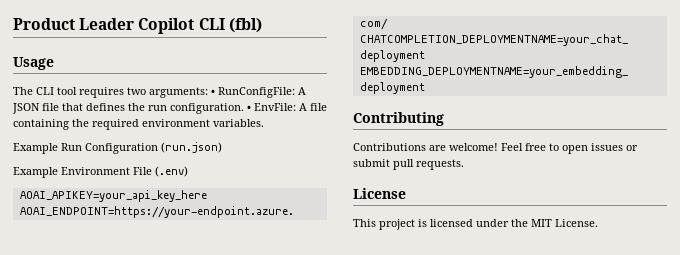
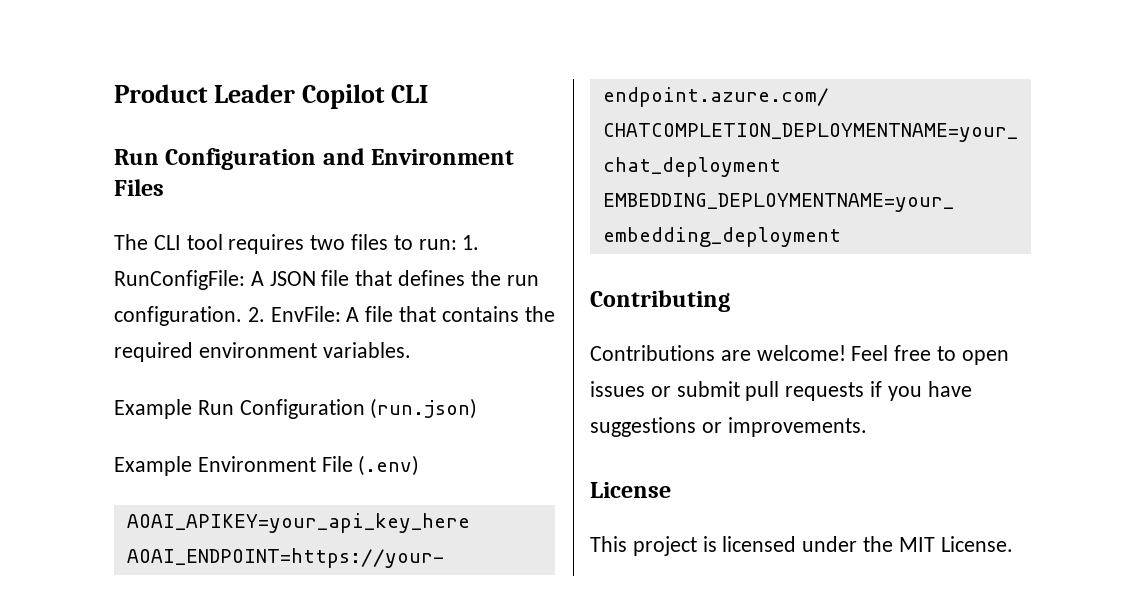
- Product Leader Copilot CLI (fbl)
- Usage
+ Product Leader Copilot CLI
+ Run Configuration and Environment Files
- The CLI tool requires two arguments: • RunConfigFile: A JSON file that defines the run configuration.
+ The CLI tool requires two files to run: 1. RunConfigFile: A JSON file that defines the run configuration.
- • EnvFile: A file containing the required environment variables.
+ 2. EnvFile: A file that contains the required environment variables.
- Feel free to open issues or submit pull requests.
+ Feel free to open issues or submit pull requests if you have suggestions or improvements.

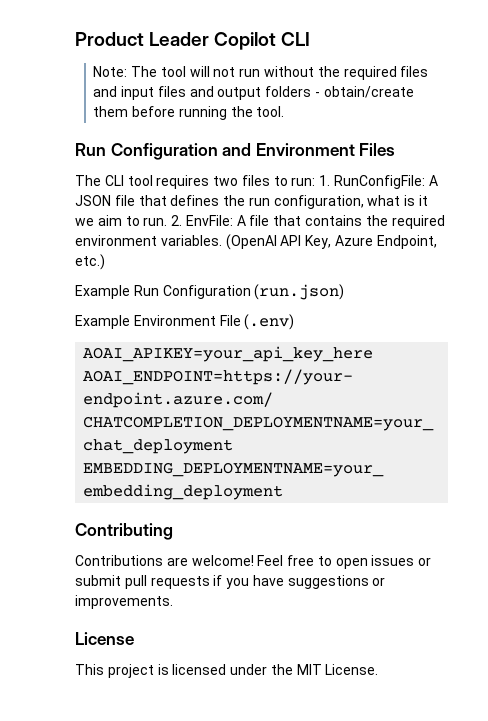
+ Note: The tool will not run without the required files and input files and output folders - obtain/create them before running the tool.
- The CLI tool requires two files to run: 1. RunConfigFile: A JSON file that defines the run configuration.
+ The CLI tool requires two files to run: 1. RunConfigFile: A JSON file that defines the run configuration, what is it we aim to run.
+ (OpenAI API Key, Azure Endpoint, etc.)

